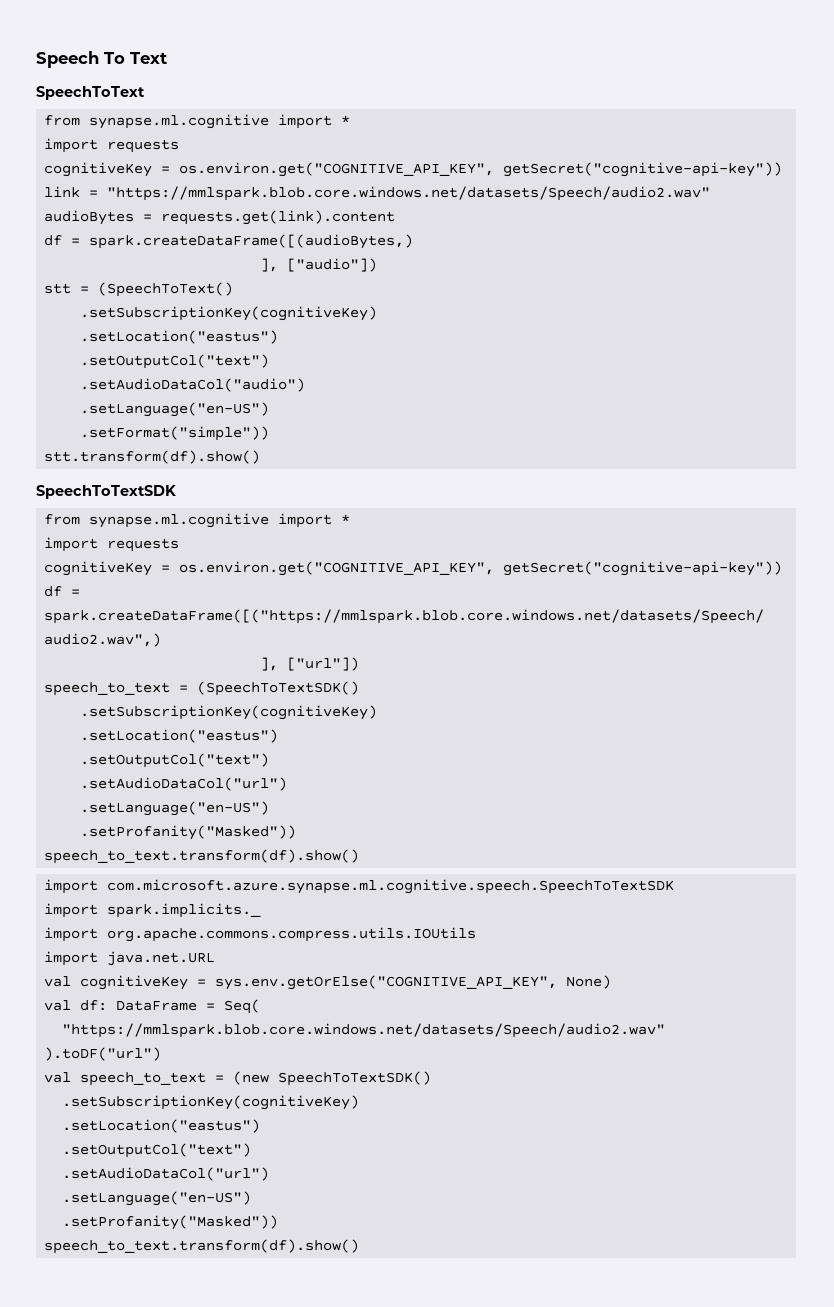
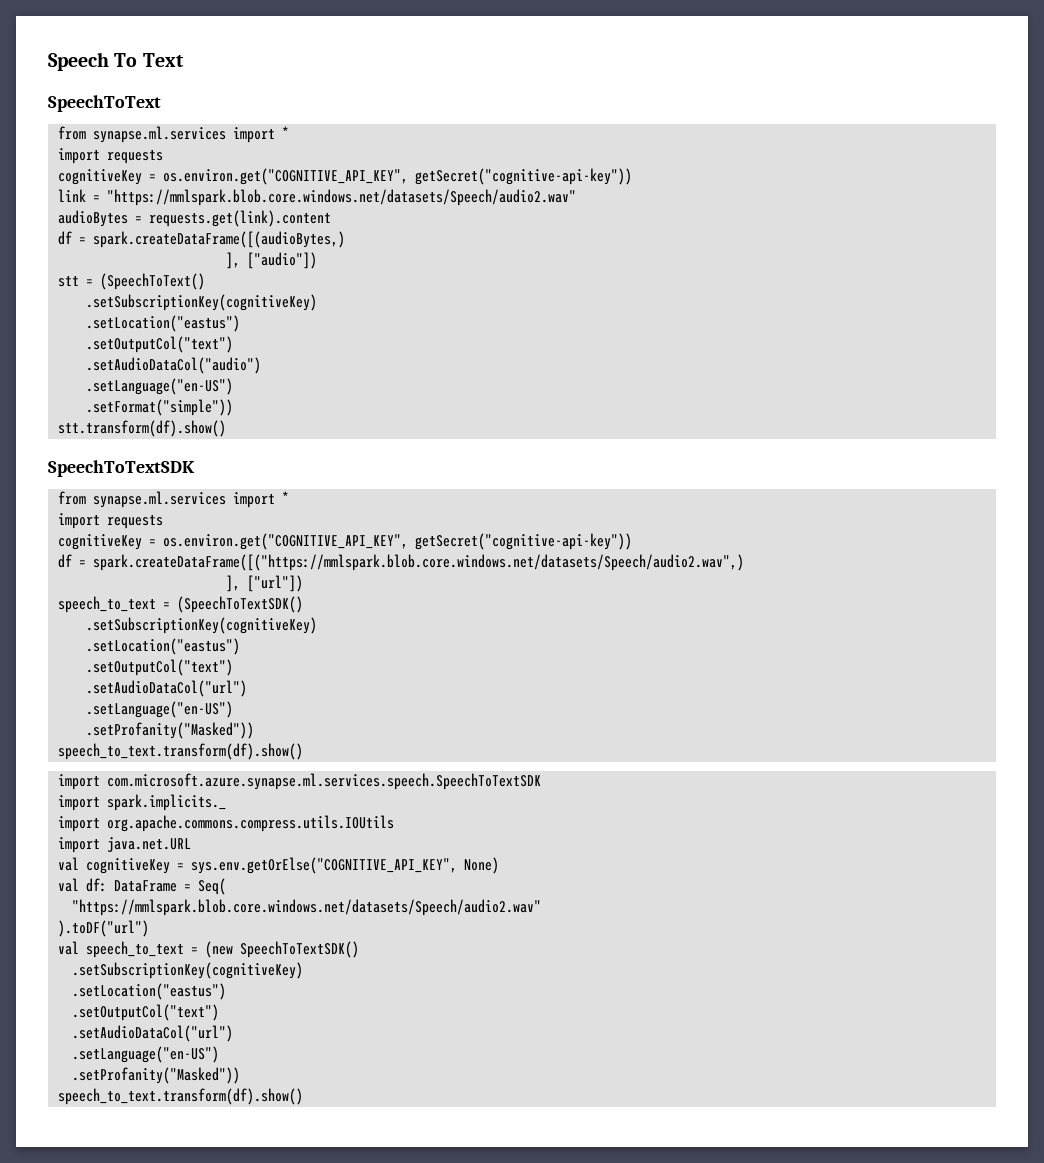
  SpeechToText
- from synapse.ml.cognitive import *
+ from synapse.ml.services import *
  SpeechToTextSDK
- from synapse.ml.cognitive import *
+ from synapse.ml.services import *
- import com.microsoft.azure.synapse.ml.cognitive.speech.SpeechToTextSDK
+ import com.microsoft.azure.synapse.ml.services.speech.SpeechToTextSDK

